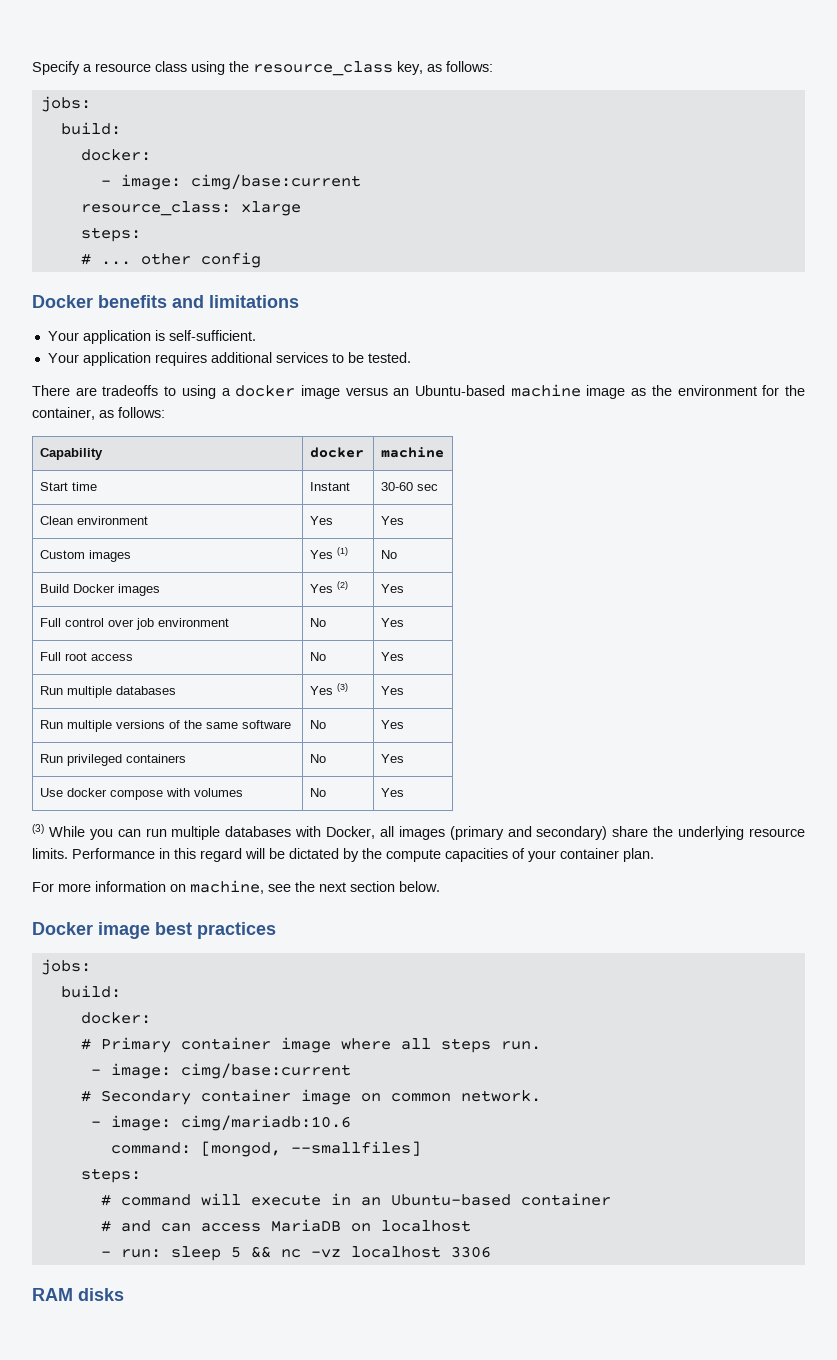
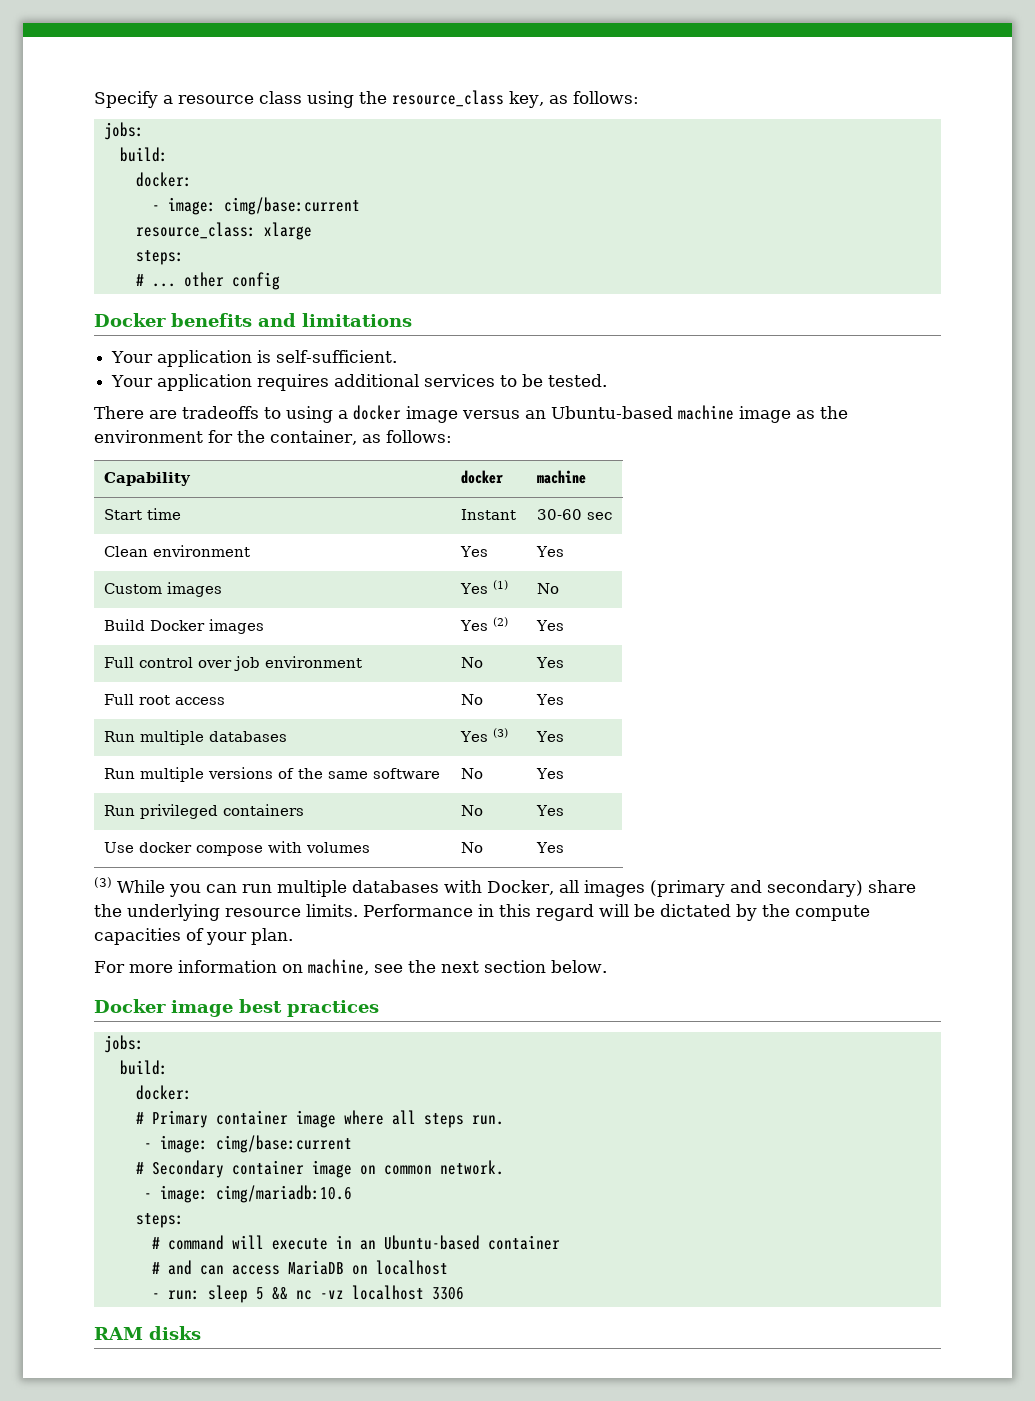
- Performance in this regard will be dictated by the compute capacities of your container plan.
+ Performance in this regard will be dictated by the compute capacities of your plan.
- command: [mongod, --smallfiles]

